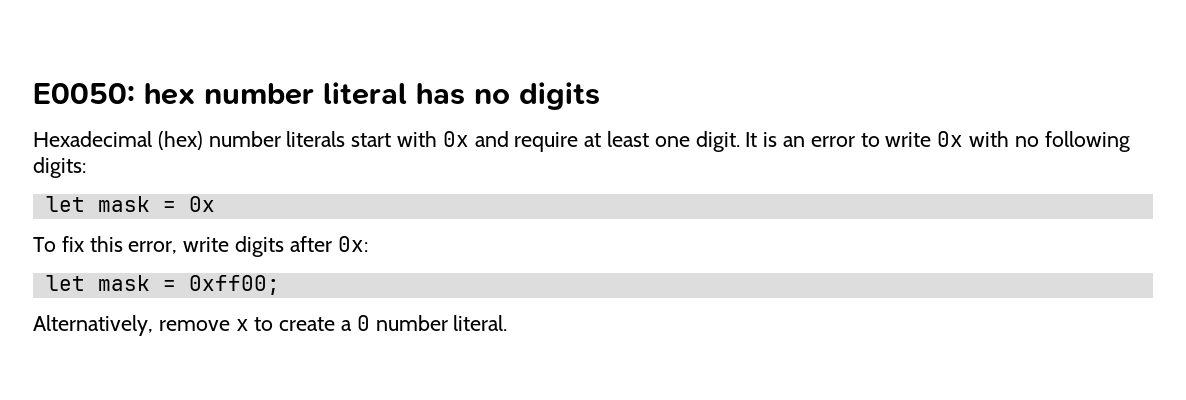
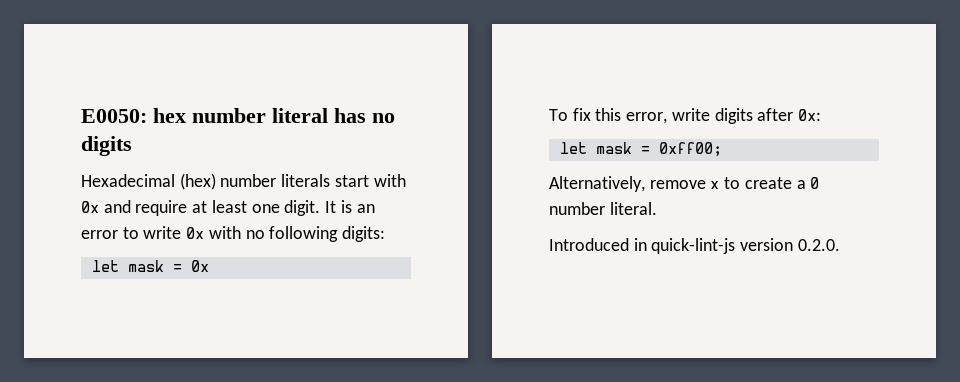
+ Introduced in quick-lint-js version 0.2.0.

